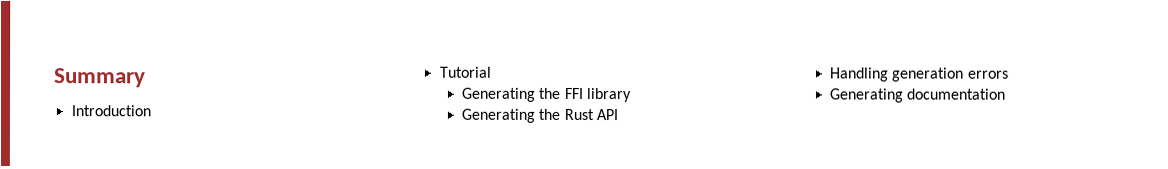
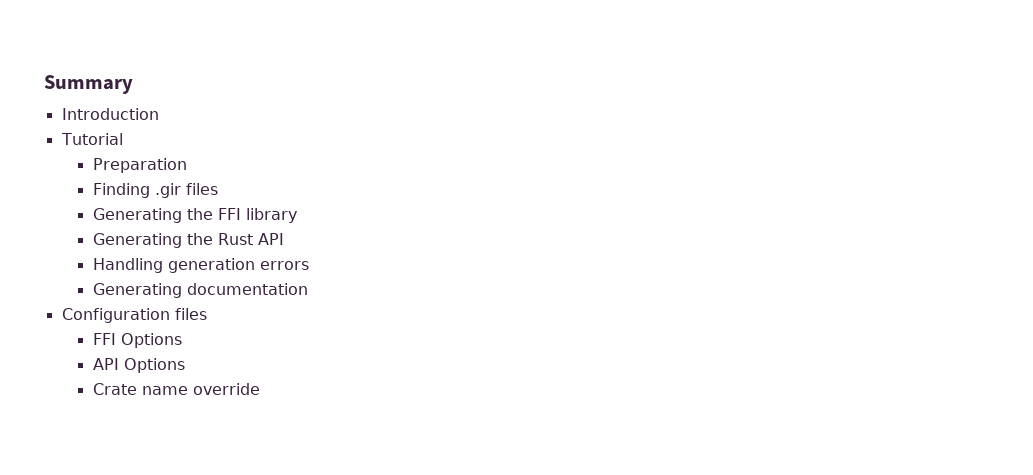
+ Preparation
+ Finding .gir files
+ Configuration files
+ FFI Options
+ API Options
+ Crate name override

